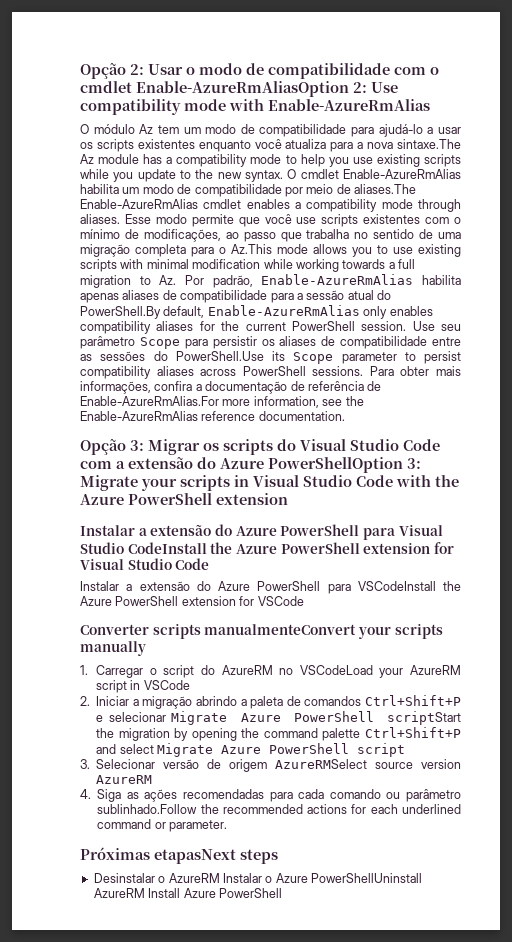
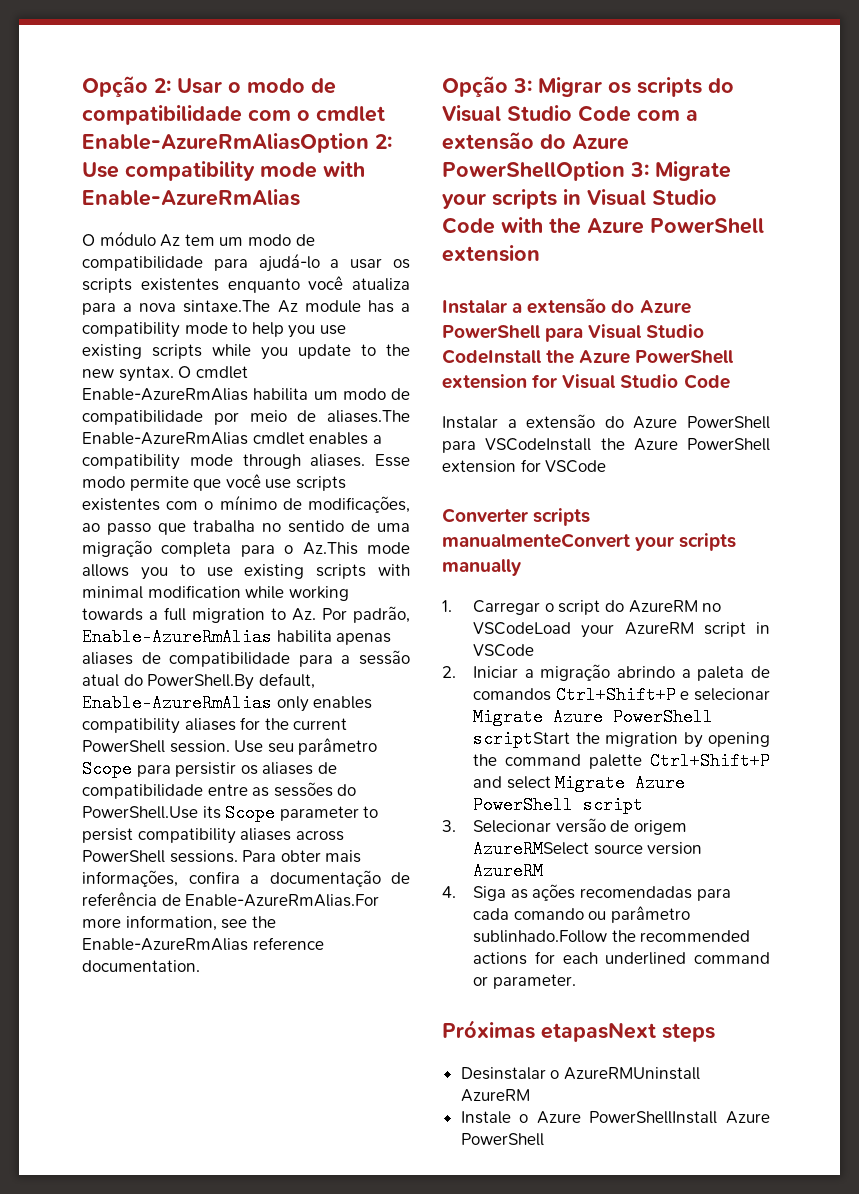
- Desinstalar o AzureRM Instalar o Azure PowerShellUninstall AzureRM Install Azure PowerShell
+ Desinstalar o AzureRMUninstall AzureRM
+ Instale o Azure PowerShellInstall Azure PowerShell

